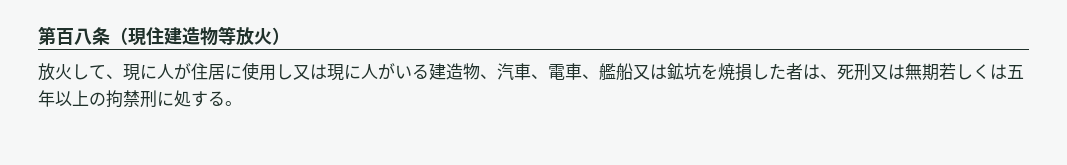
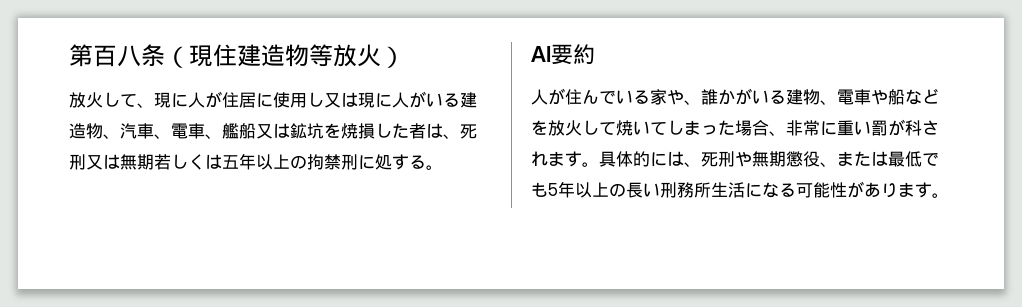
+ AI要約
+ 人が住んでいる家や、誰かがいる建物、電車や船などを放火して焼いてしまった場合、非常に重い罰が科されます。具体的には、死刑や無期懲役、または最低でも5年以上の長い刑務所生活になる可能性があります。

